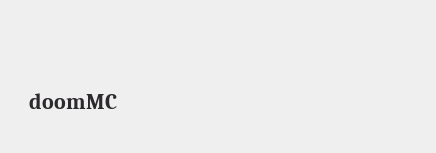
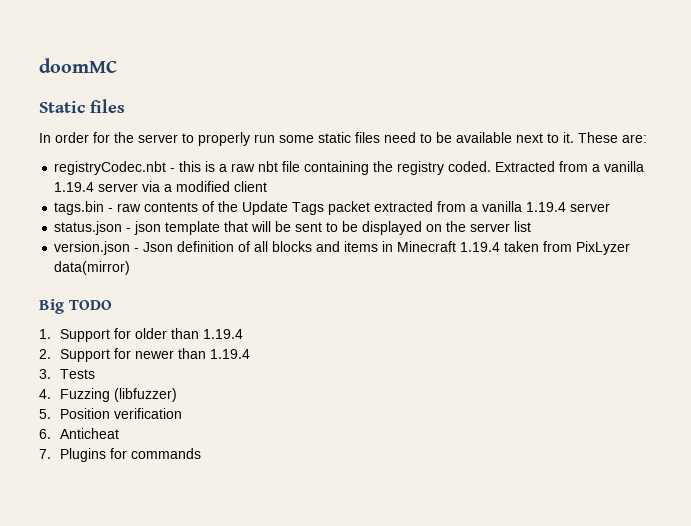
+ Static files
+ In order for the server to properly run some static files need to be available next to it. These are:
+ registryCodec.nbt - this is a raw nbt file containing the registry coded. Extracted from a vanilla 1.19.4 server via a modified client
+ tags.bin - raw contents of the Update Tags packet extracted from a vanilla 1.19.4 server
+ status.json - json template that will be sent to be displayed on the server list
+ version.json - Json definition of all blocks and items in Minecraft 1.19.4 taken from PixLyzer data(mirror)
+ Big TODO
+ 1. Support for older than 1.19.4
+ 2. Support for newer than 1.19.4
+ 3. Tests
+ 4. Fuzzing (libfuzzer)
+ 5. Position verification
+ 6. Anticheat
+ 7. Plugins for commands

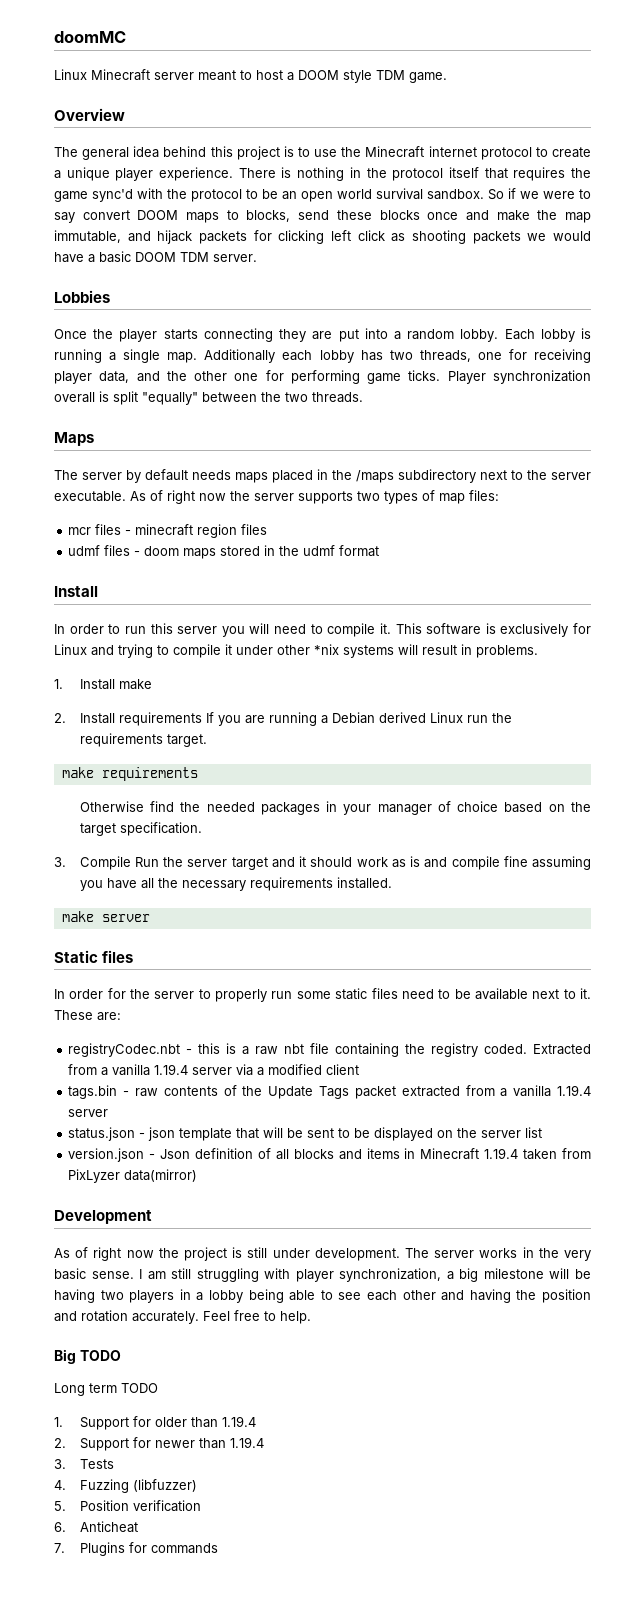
+ Linux Minecraft server meant to host a DOOM style TDM game.
+ Overview
+ The general idea behind this project is to use the Minecraft internet protocol to create a unique player experience. There is nothing in the protocol itself that requires the game sync'd with the protocol to be an open world survival sandbox. So if we were to say convert DOOM maps to blocks, send these blocks once and make the map immutable, and hijack packets for clicking left click as shooting packets we would have a basic DOOM TDM server.
+ Lobbies
+ Once the player starts connecting they are put into a random lobby. Each lobby is running a single map. Additionally each lobby has two threads, one for receiving player data, and the other one for performing game ticks. Player synchronization overall is split "equally" between the two threads.
+ Maps
+ The server by default needs maps placed in the /maps subdirectory next to the server executable. As of right now the server supports two types of map files:
+ mcr files - minecraft region files
+ udmf files - doom maps stored in the udmf format
+ Install
+ In order to run this server you will need to compile it. This software is exclusively for Linux and trying to compile it under other *nix systems will result in problems.
+ 1. Install make
+ 2. Install requirements If you are running a Debian derived Linux run the requirements target.
+ make requirements
+ Otherwise find the needed packages in your manager of choice based on the target specification.
+ 3. Compile Run the server target and it should work as is and compile fine assuming you have all the necessary requirements installed.
+ make server
+ Development
+ As of right now the project is still under development. The server works in the very basic sense. I am still struggling with player synchronization, a big milestone will be having two players in a lobby being able to see each other and having the position and rotation accurately. Feel free to help.
+ Long term TODO

